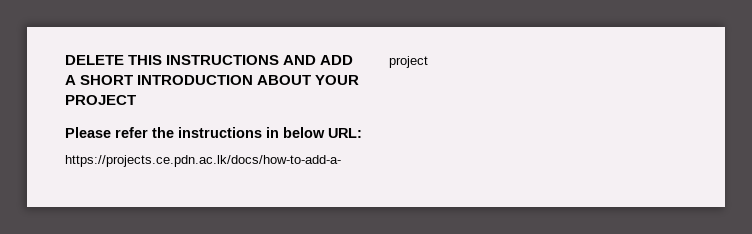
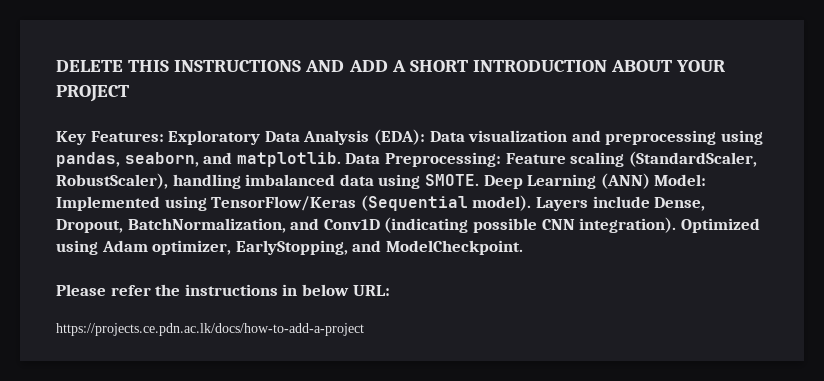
+ Key Features: Exploratory Data Analysis (EDA): Data visualization and preprocessing using pandas, seaborn, and matplotlib. Data Preprocessing: Feature scaling (StandardScaler, RobustScaler), handling imbalanced data using SMOTE. Deep Learning (ANN) Model: Implemented using TensorFlow/Keras (Sequential model). Layers include Dense, Dropout, BatchNormalization, and Conv1D (indicating possible CNN integration). Optimized using Adam optimizer, EarlyStopping, and ModelCheckpoint.

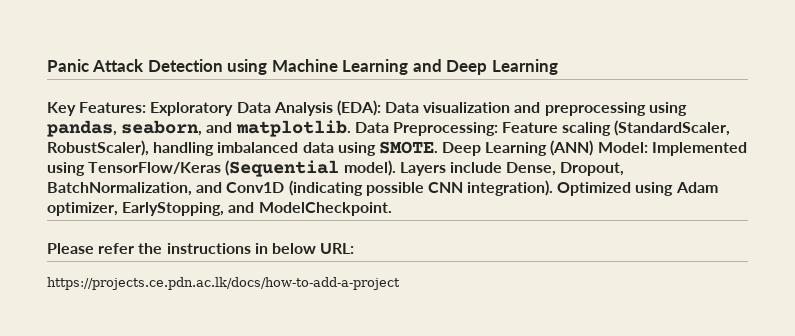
- DELETE THIS INSTRUCTIONS AND ADD A SHORT INTRODUCTION ABOUT YOUR PROJECT
+ Panic Attack Detection using Machine Learning and Deep Learning

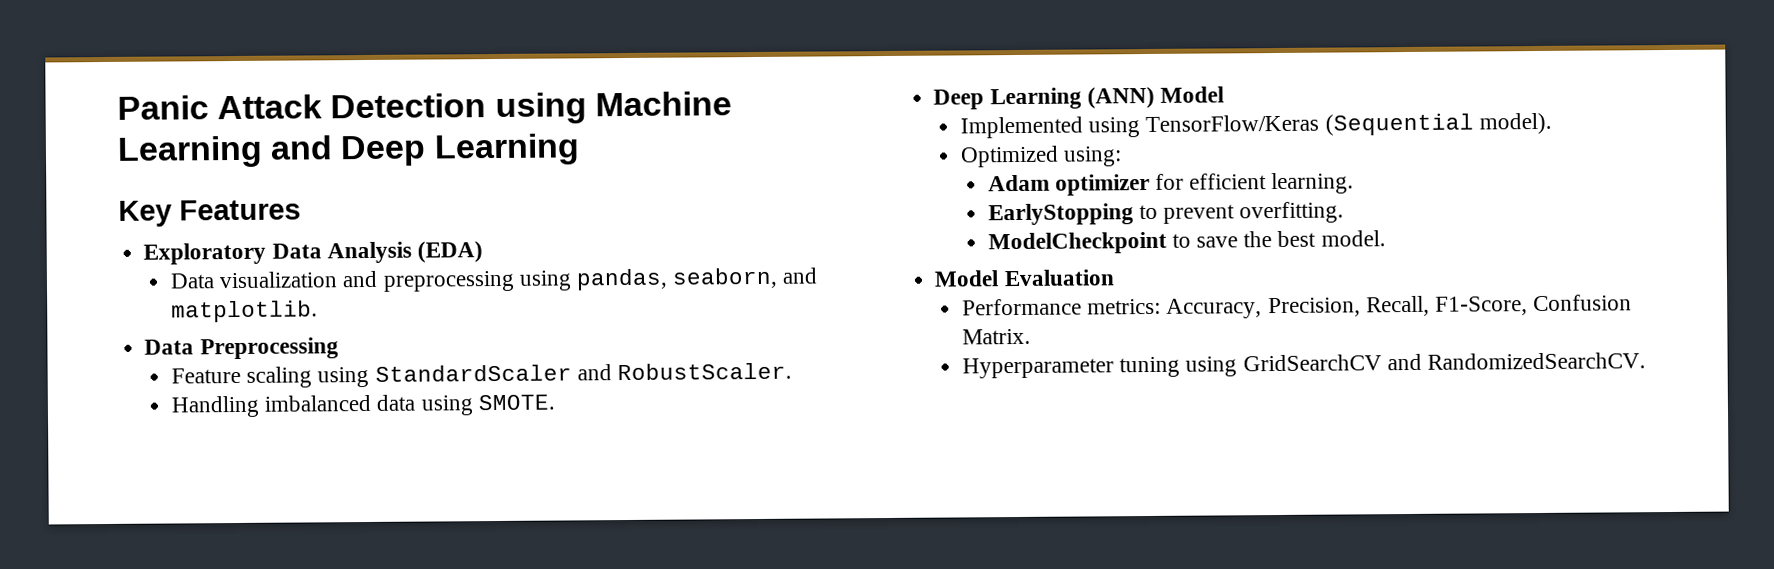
- Key Features: Exploratory Data Analysis (EDA): Data visualization and preprocessing using pandas, seaborn, and matplotlib. Data Preprocessing: Feature scaling (StandardScaler, RobustScaler), handling imbalanced data using SMOTE. Deep Learning (ANN) Model: Implemented using TensorFlow/Keras (Sequential model). Layers include Dense, Dropout, BatchNormalization, and Conv1D (indicating possible CNN integration). Optimized using Adam optimizer, EarlyStopping, and ModelCheckpoint.
- Please refer the instructions in below URL:
- https://projects.ce.pdn.ac.lk/docs/how-to-add-a-project
+ Key Features
+ Exploratory Data Analysis (EDA)
+ Data visualization and preprocessing using pandas, seaborn, and matplotlib.
+ Data Preprocessing
+ Feature scaling using StandardScaler and RobustScaler.
+ Handling imbalanced data using SMOTE.
+ Deep Learning (ANN) Model
+ Implemented using TensorFlow/Keras (Sequential model).
+ Optimized using:
+ Adam optimizer for efficient learning.
+ EarlyStopping to prevent overfitting.
+ ModelCheckpoint to save the best model.
+ Model Evaluation
+ Performance metrics: Accuracy, Precision, Recall, F1-Score, Confusion Matrix.
+ Hyperparameter tuning using GridSearchCV and RandomizedSearchCV.

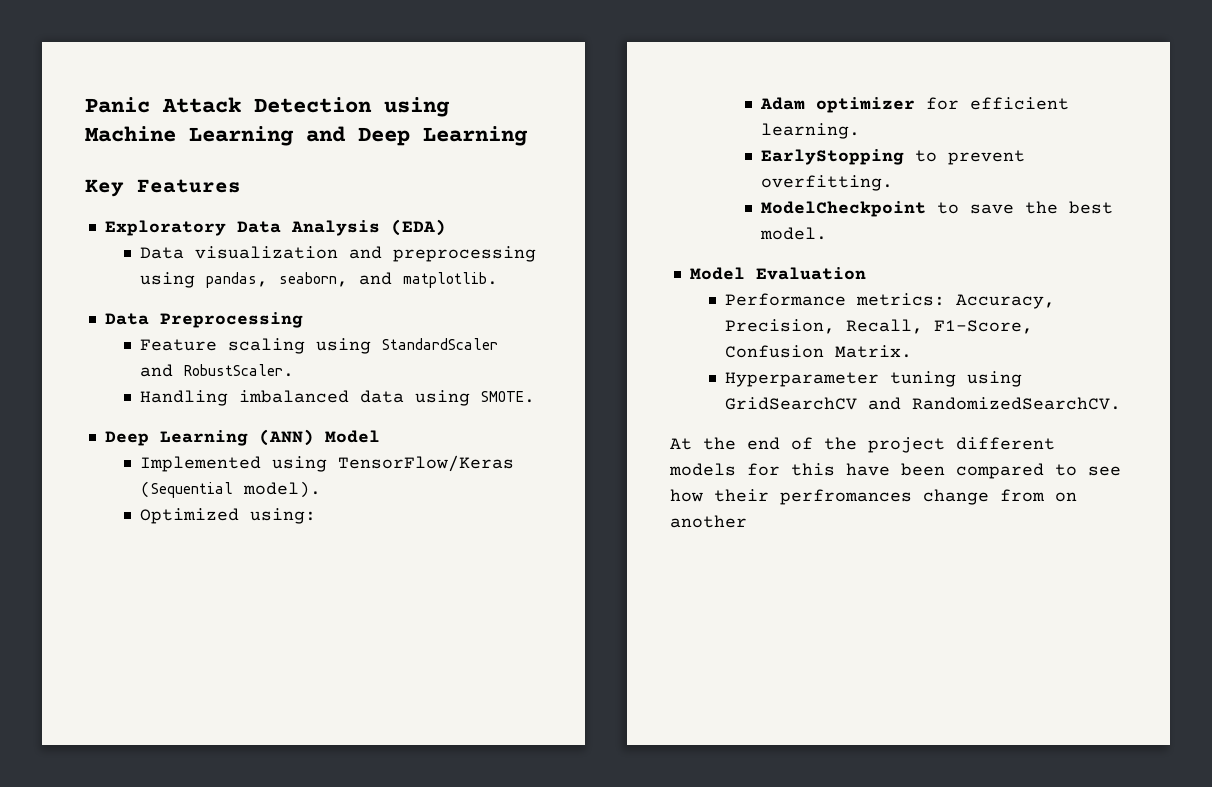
+ At the end of the project different models for this have been compared to see how their perfromances change from on another

